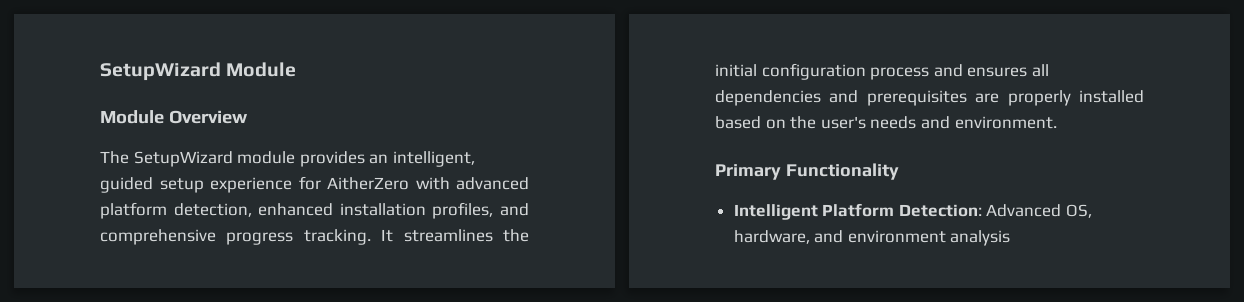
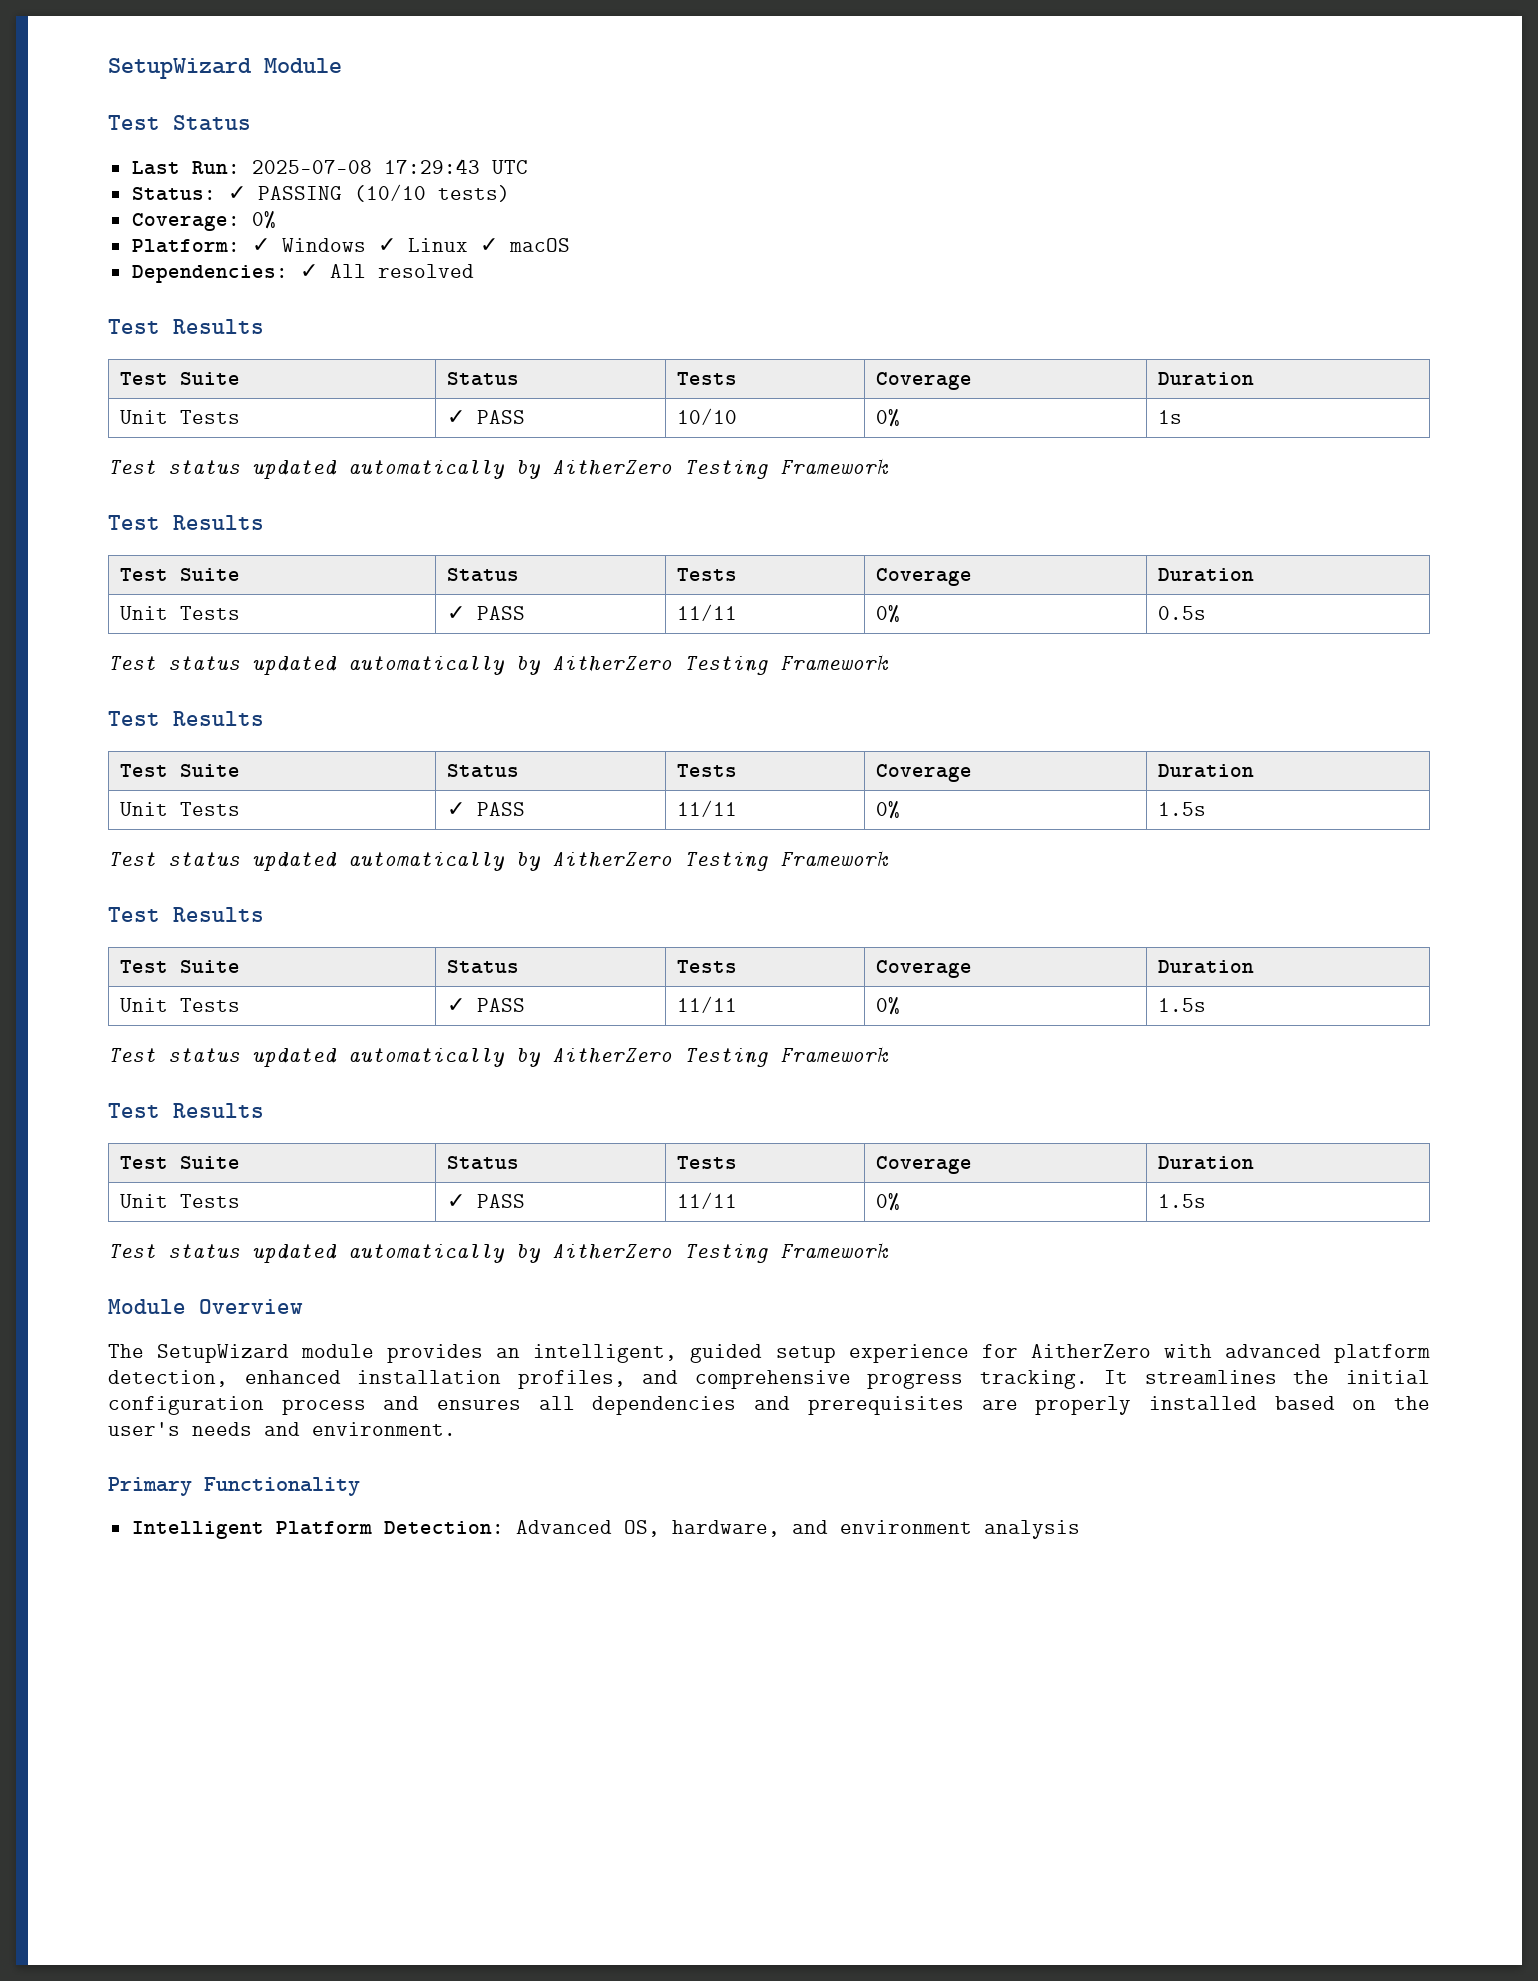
+ Test Status
+ Last Run: 2025-07-08 17:29:43 UTC
+ Status: ✓ PASSING (10/10 tests)
+ Coverage: 0%
+ Platform: ✓ Windows ✓ Linux ✓ macOS
+ Dependencies: ✓ All resolved
+ Test Results
+ Test Suite | Status | Tests | Coverage | Duration
+ Unit Tests | ✓ PASS | 10/10 | 0% | 1s
+ Test status updated automatically by AitherZero Testing Framework
+ Test Results
+ Test Suite | Status | Tests | Coverage | Duration
+ Unit Tests | ✓ PASS | 11/11 | 0% | 0.5s
+ Test status updated automatically by AitherZero Testing Framework
+ Test Results
+ Test Suite | Status | Tests | Coverage | Duration
+ Unit Tests | ✓ PASS | 11/11 | 0% | 1.5s
+ Test status updated automatically by AitherZero Testing Framework
+ Test Results
+ Test Suite | Status | Tests | Coverage | Duration
+ Unit Tests | ✓ PASS | 11/11 | 0% | 1.5s
+ Test status updated automatically by AitherZero Testing Framework
+ Test Results
+ Test Suite | Status | Tests | Coverage | Duration
+ Unit Tests | ✓ PASS | 11/11 | 0% | 1.5s
+ Test status updated automatically by AitherZero Testing Framework

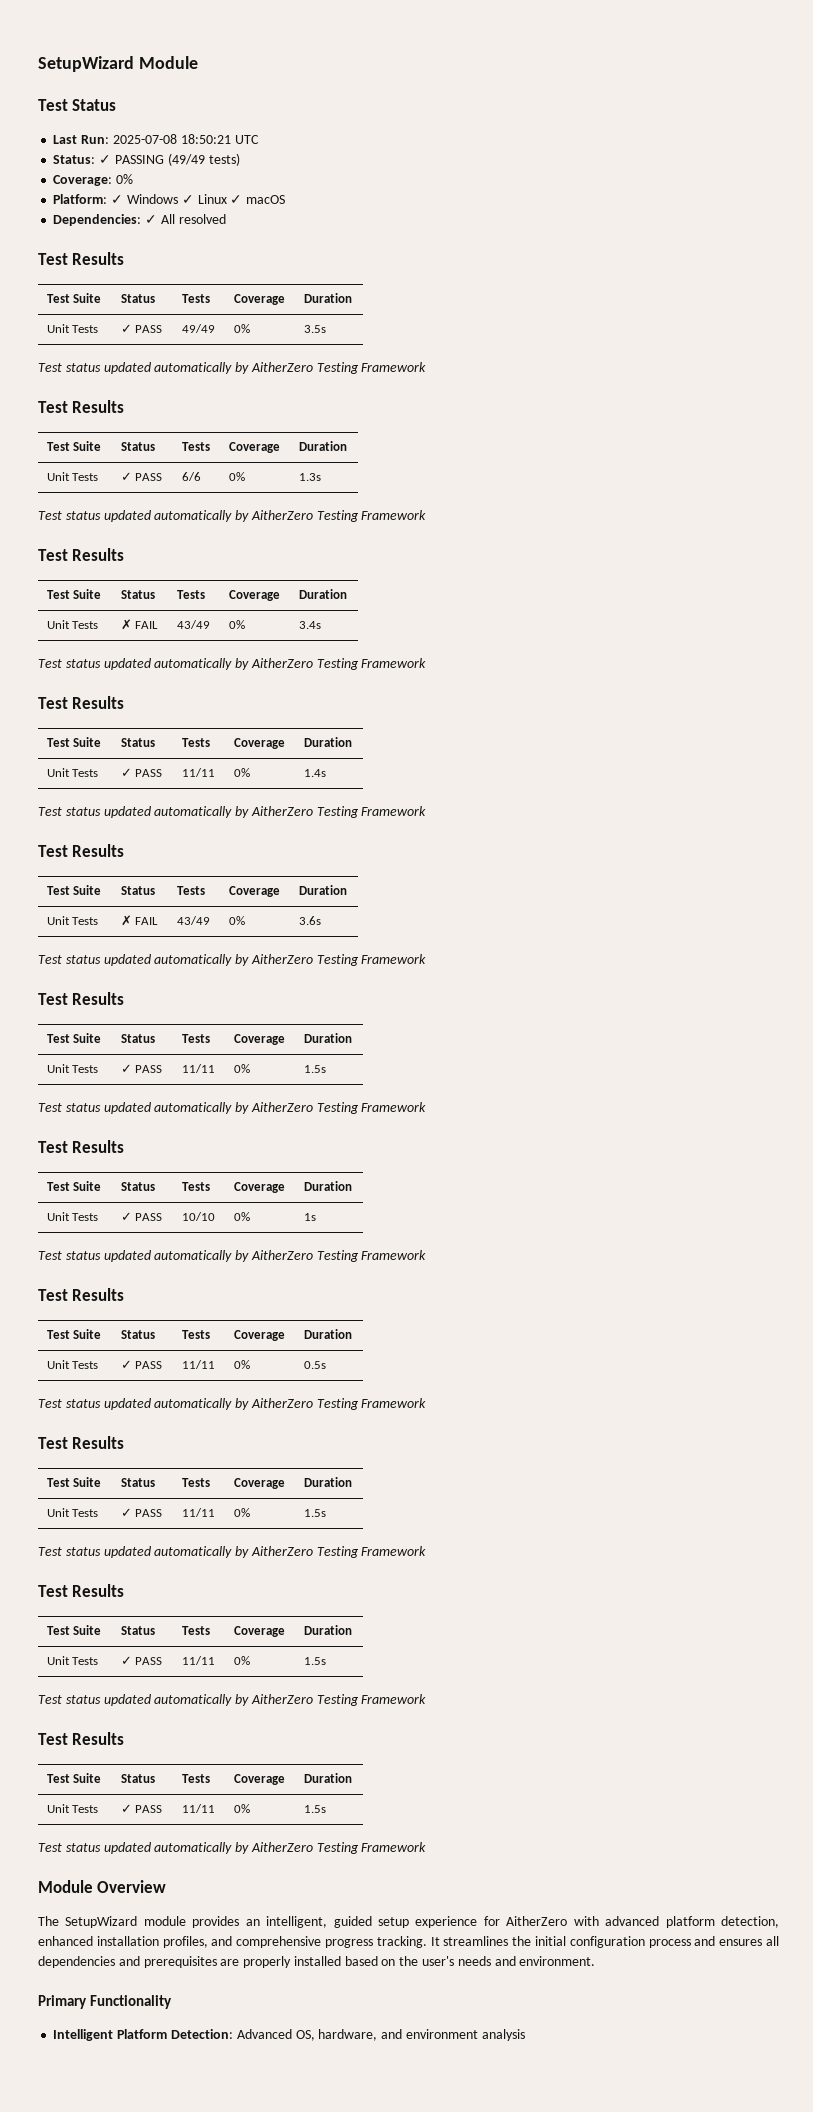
- Last Run: 2025-07-08 17:29:43 UTC
+ Last Run: 2025-07-08 18:50:21 UTC
- Status: ✓ PASSING (10/10 tests)
+ Status: ✓ PASSING (49/49 tests)
+ Unit Tests | ✓ PASS | 49/49 | 0% | 3.5s
+ Test status updated automatically by AitherZero Testing Framework
+ Test Results
+ Test Suite | Status | Tests | Coverage | Duration
+ Unit Tests | ✓ PASS | 6/6 | 0% | 1.3s
+ Test status updated automatically by AitherZero Testing Framework
+ Test Results
+ Test Suite | Status | Tests | Coverage | Duration
+ Unit Tests | ✗ FAIL | 43/49 | 0% | 3.4s
+ Test status updated automatically by AitherZero Testing Framework
+ Test Results
+ Test Suite | Status | Tests | Coverage | Duration
+ Unit Tests | ✓ PASS | 11/11 | 0% | 1.4s
+ Test status updated automatically by AitherZero Testing Framework
+ Test Results
+ Test Suite | Status | Tests | Coverage | Duration
+ Unit Tests | ✗ FAIL | 43/49 | 0% | 3.6s
+ Test status updated automatically by AitherZero Testing Framework
+ Test Results
+ Test Suite | Status | Tests | Coverage | Duration
+ Unit Tests | ✓ PASS | 11/11 | 0% | 1.5s
+ Test status updated automatically by AitherZero Testing Framework
+ Test Results
+ Test Suite | Status | Tests | Coverage | Duration

